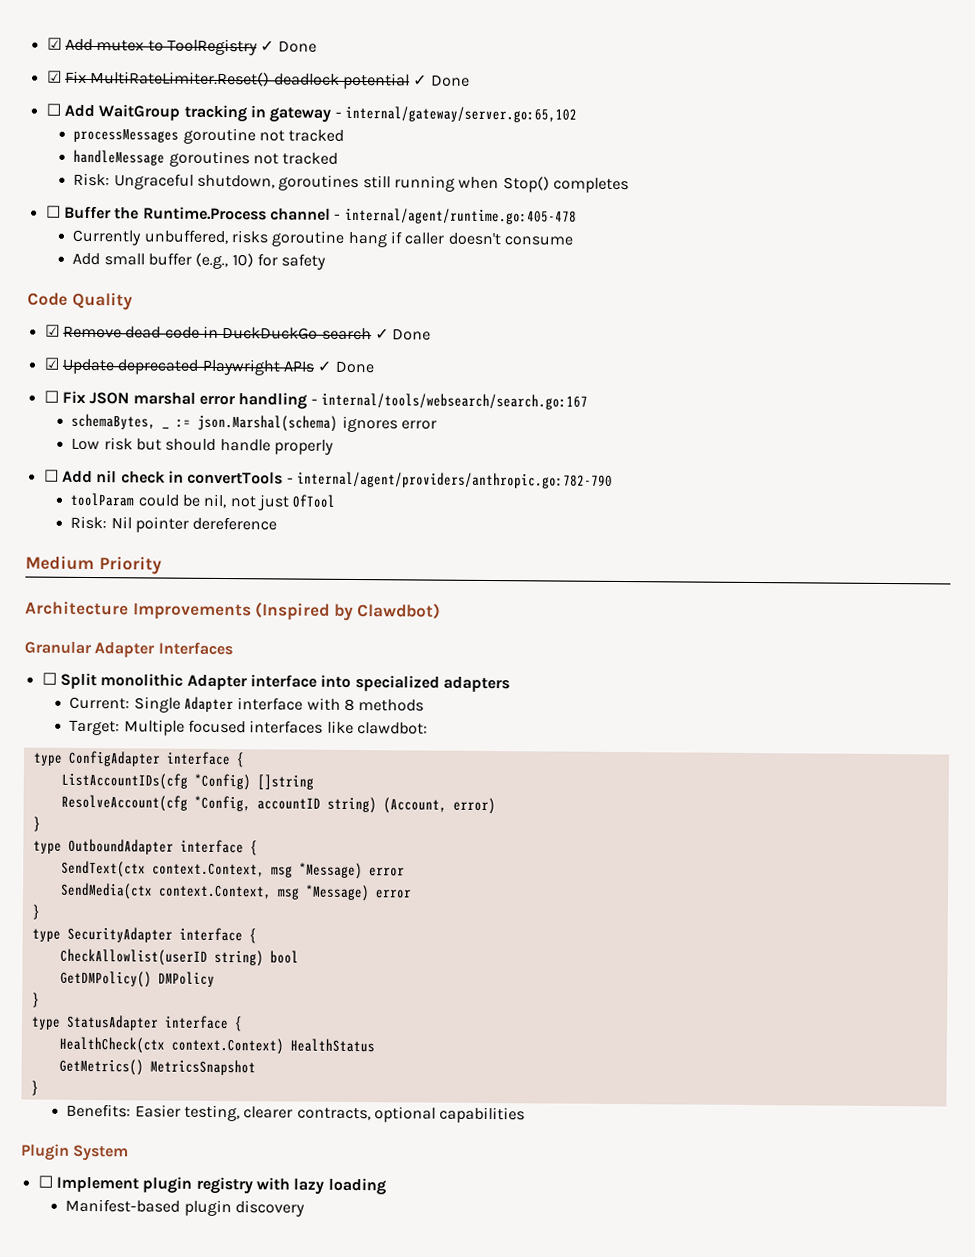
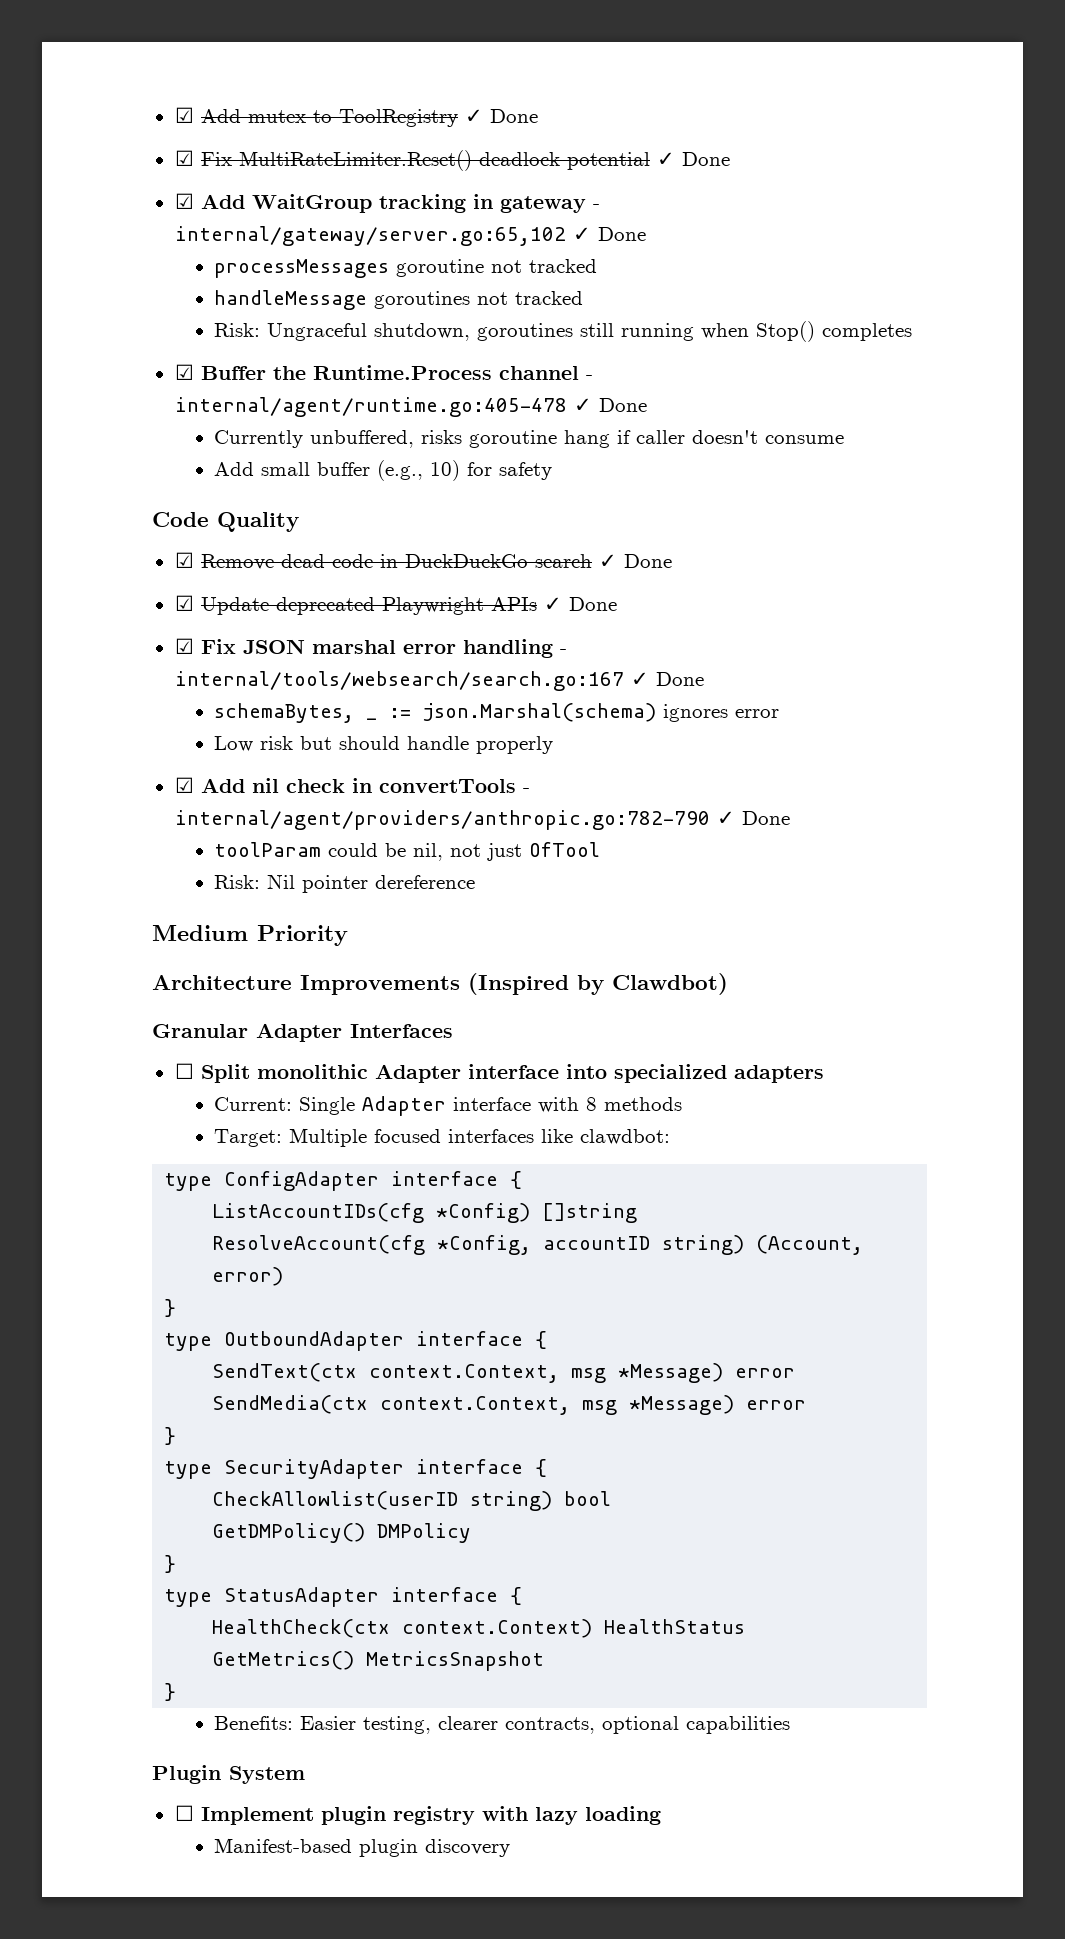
- ☐ Add WaitGroup tracking in gateway - internal/gateway/server.go:65,102
+ ☑ Add WaitGroup tracking in gateway - internal/gateway/server.go:65,102 ✓ Done
- ☐ Buffer the Runtime.Process channel - internal/agent/runtime.go:405-478
+ ☑ Buffer the Runtime.Process channel - internal/agent/runtime.go:405-478 ✓ Done
- ☐ Fix JSON marshal error handling - internal/tools/websearch/search.go:167
+ ☑ Fix JSON marshal error handling - internal/tools/websearch/search.go:167 ✓ Done
- ☐ Add nil check in convertTools - internal/agent/providers/anthropic.go:782-790
+ ☑ Add nil check in convertTools - internal/agent/providers/anthropic.go:782-790 ✓ Done

